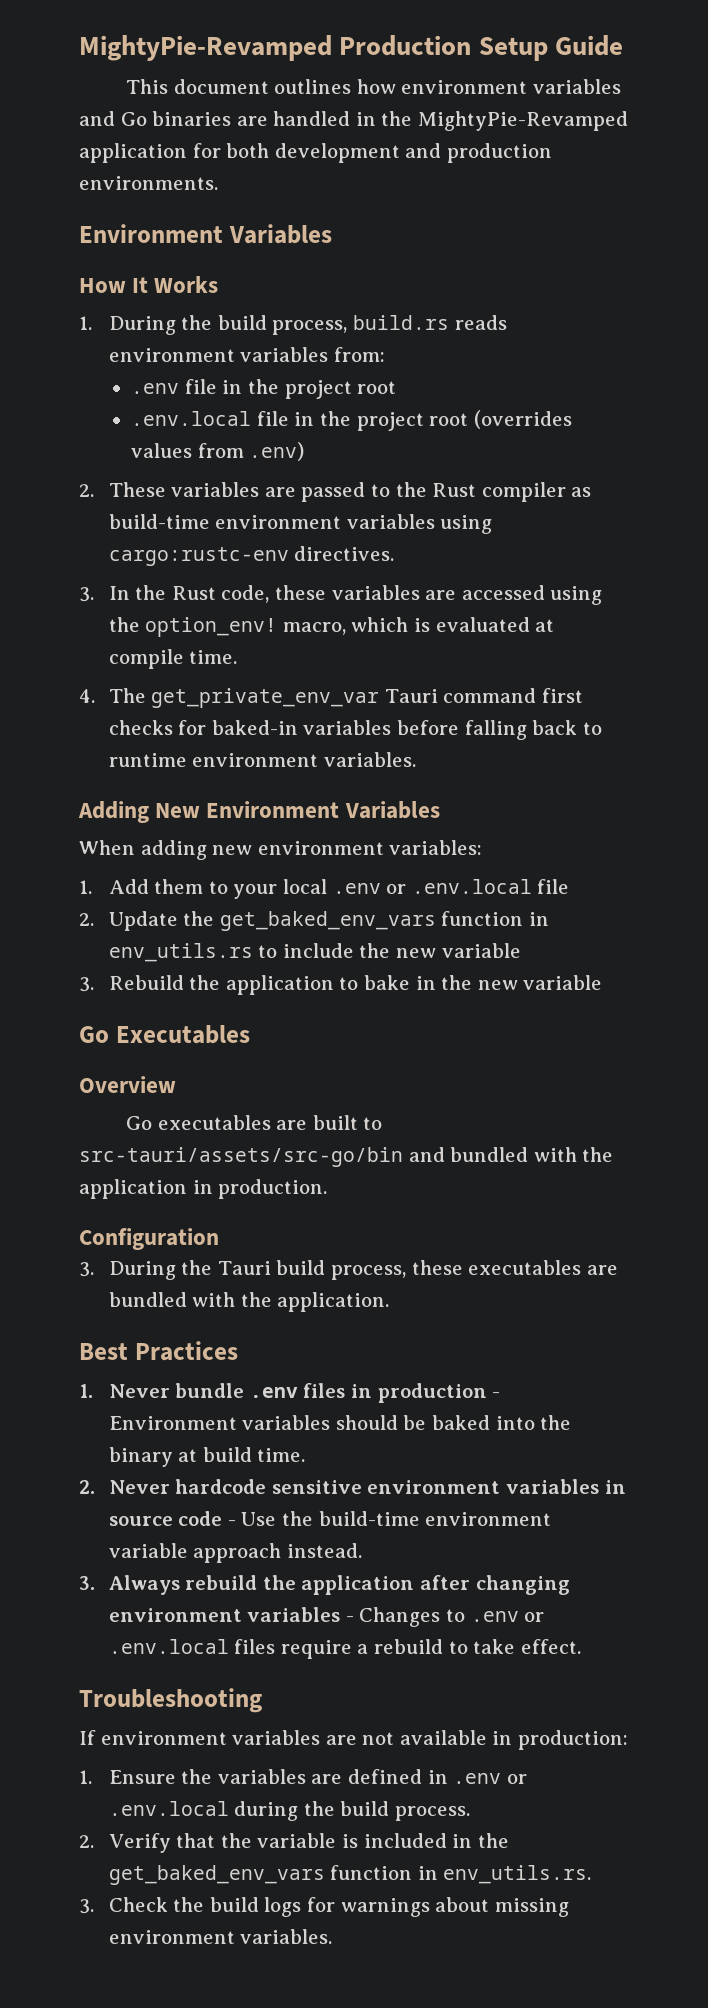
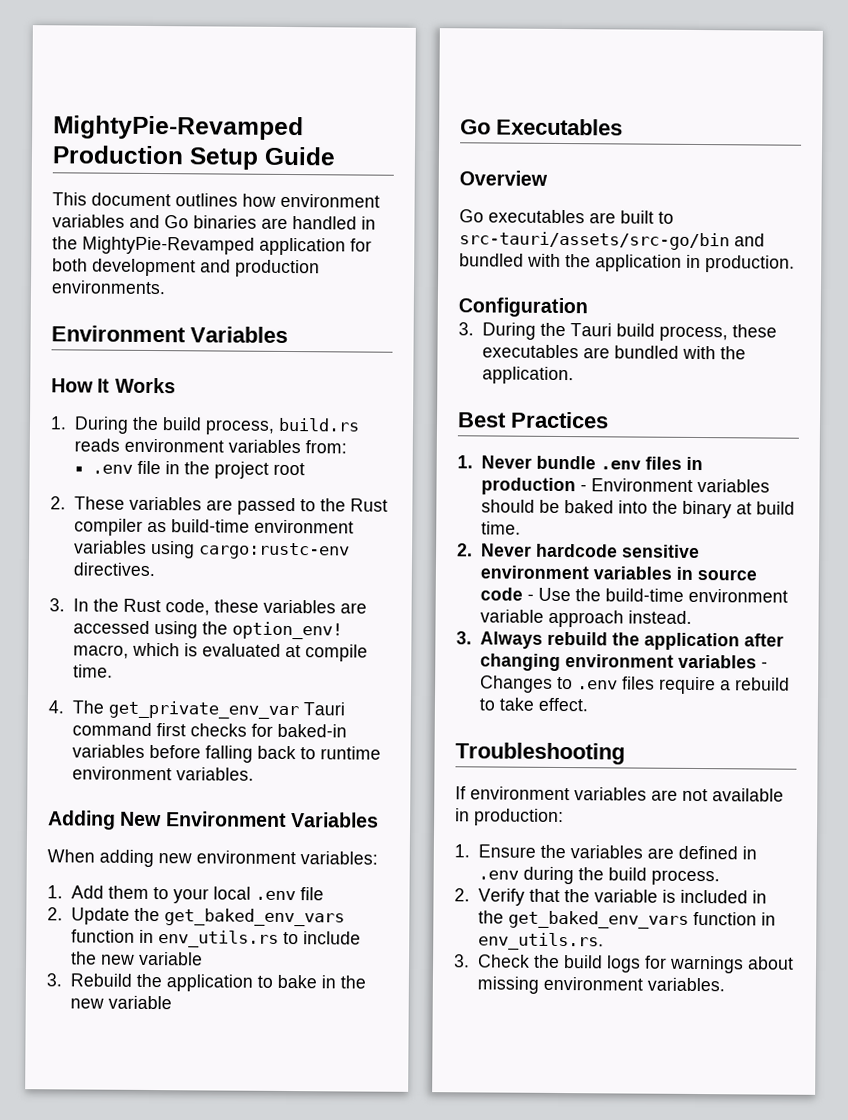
- .env.local file in the project root (overrides values from .env)
- 1. Add them to your local .env or .env.local file
+ 1. Add them to your local .env file
- 3. Always rebuild the application after changing environment variables - Changes to .env or .env.local files require a rebuild to take effect.
+ 3. Always rebuild the application after changing environment variables - Changes to .env files require a rebuild to take effect.
- 1. Ensure the variables are defined in .env or .env.local during the build process.
+ 1. Ensure the variables are defined in .env during the build process.

